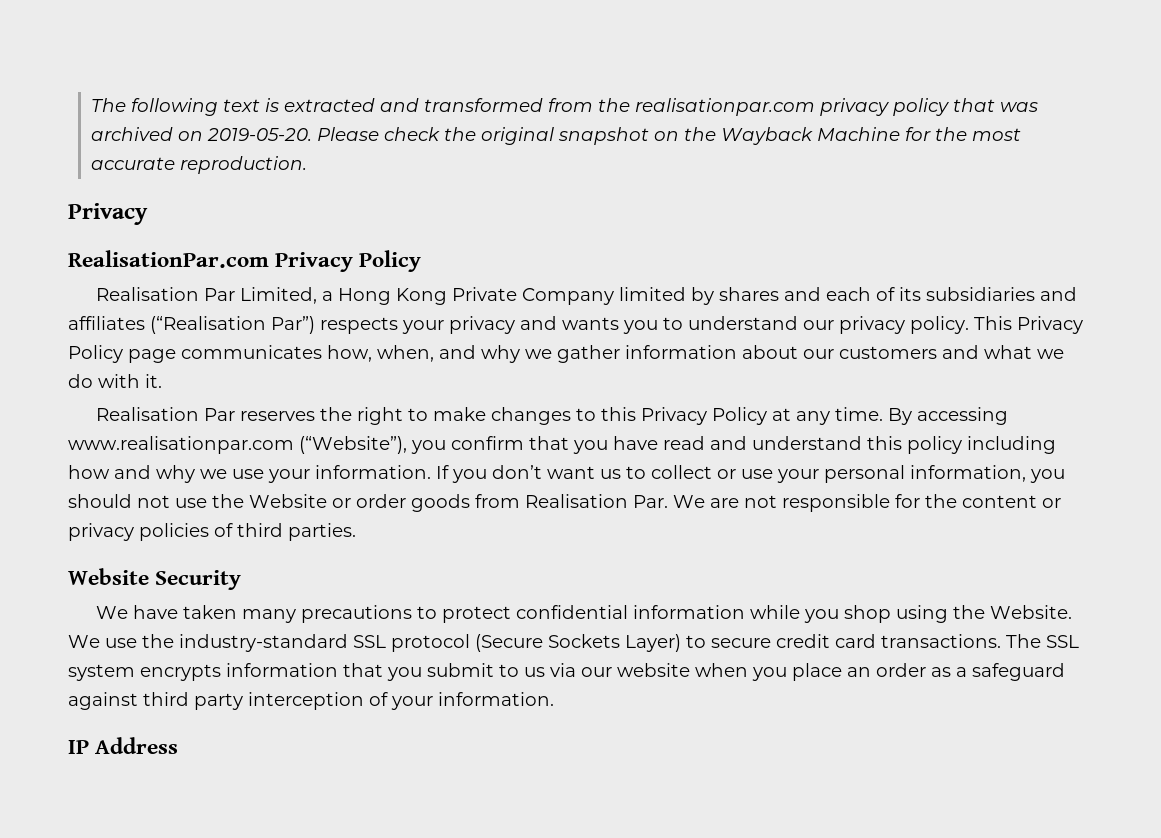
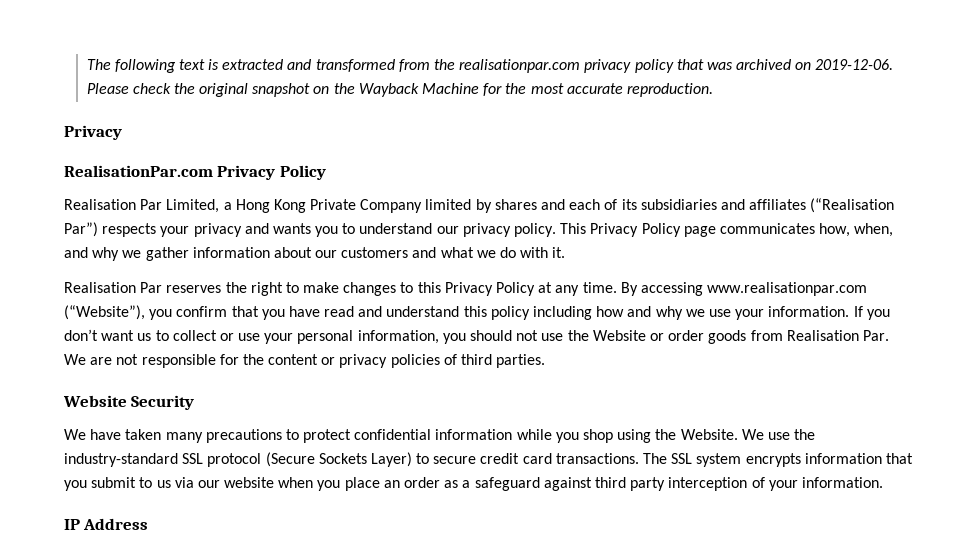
- The following text is extracted and transformed from the realisationpar.com privacy policy that was archived on 2019-05-20.
+ The following text is extracted and transformed from the realisationpar.com privacy policy that was archived on 2019-12-06.

